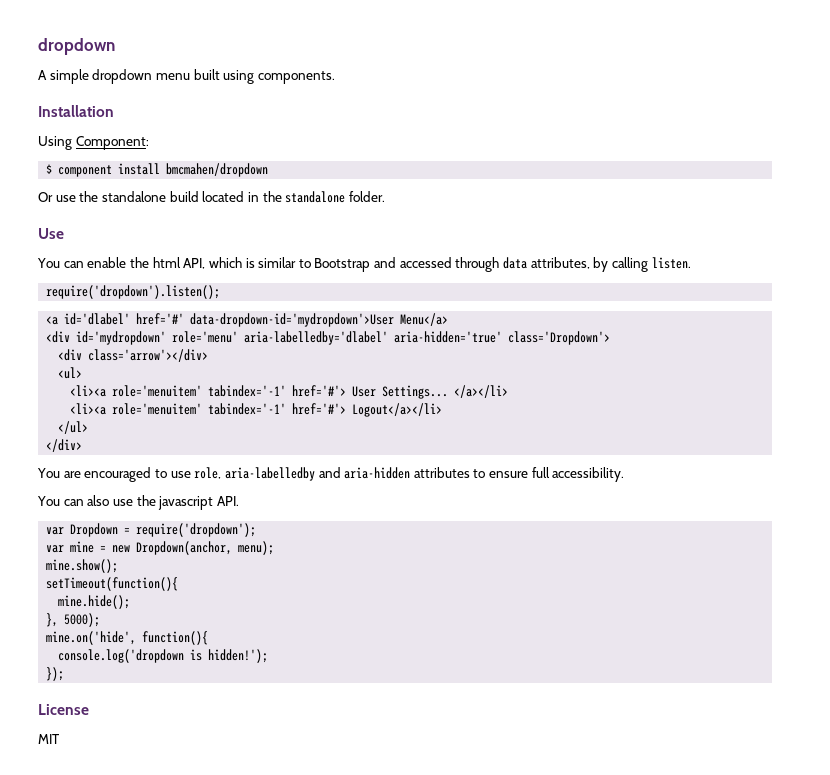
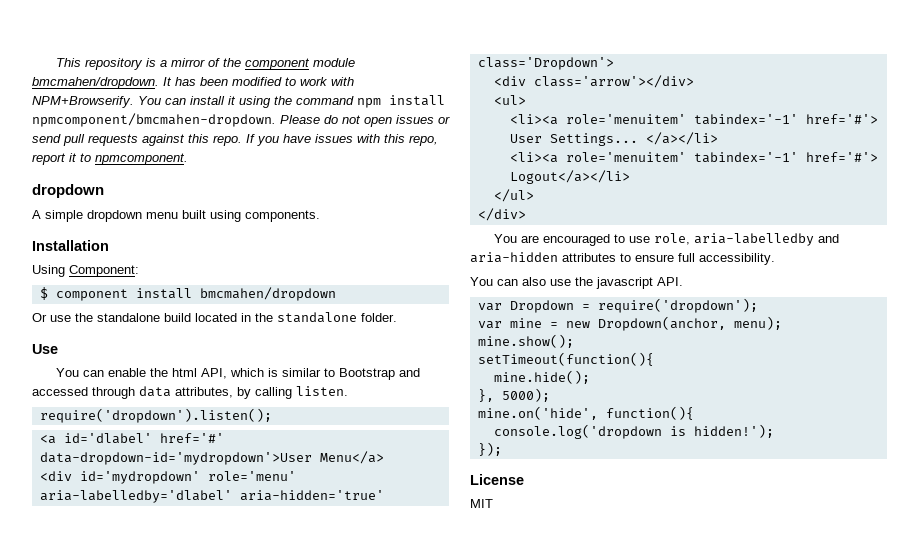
+ This repository is a mirror of the component module bmcmahen/dropdown. It has been modified to work with NPM+Browserify. You can install it using the command npm install npmcomponent/bmcmahen-dropdown. Please do not open issues or send pull requests against this repo. If you have issues with this repo, report it to npmcomponent.

